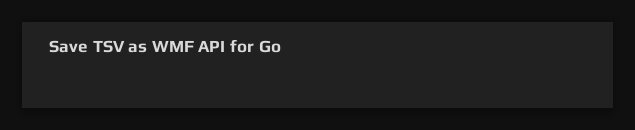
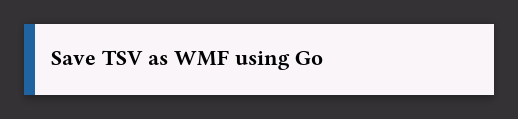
- Save TSV as WMF API for Go
+ Save TSV as WMF using Go

